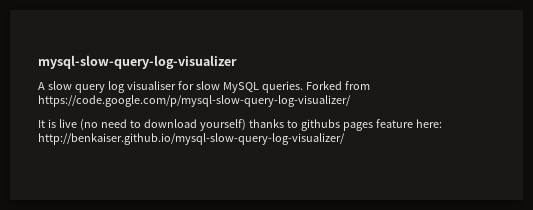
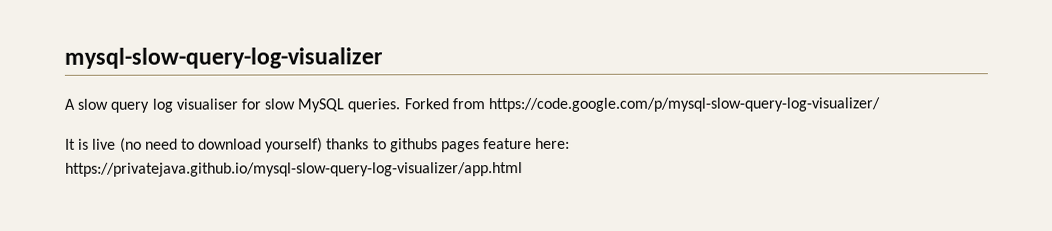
- It is live (no need to download yourself) thanks to githubs pages feature here: http://benkaiser.github.io/mysql-slow-query-log-visualizer/
+ It is live (no need to download yourself) thanks to githubs pages feature here: https://privatejava.github.io/mysql-slow-query-log-visualizer/app.html

